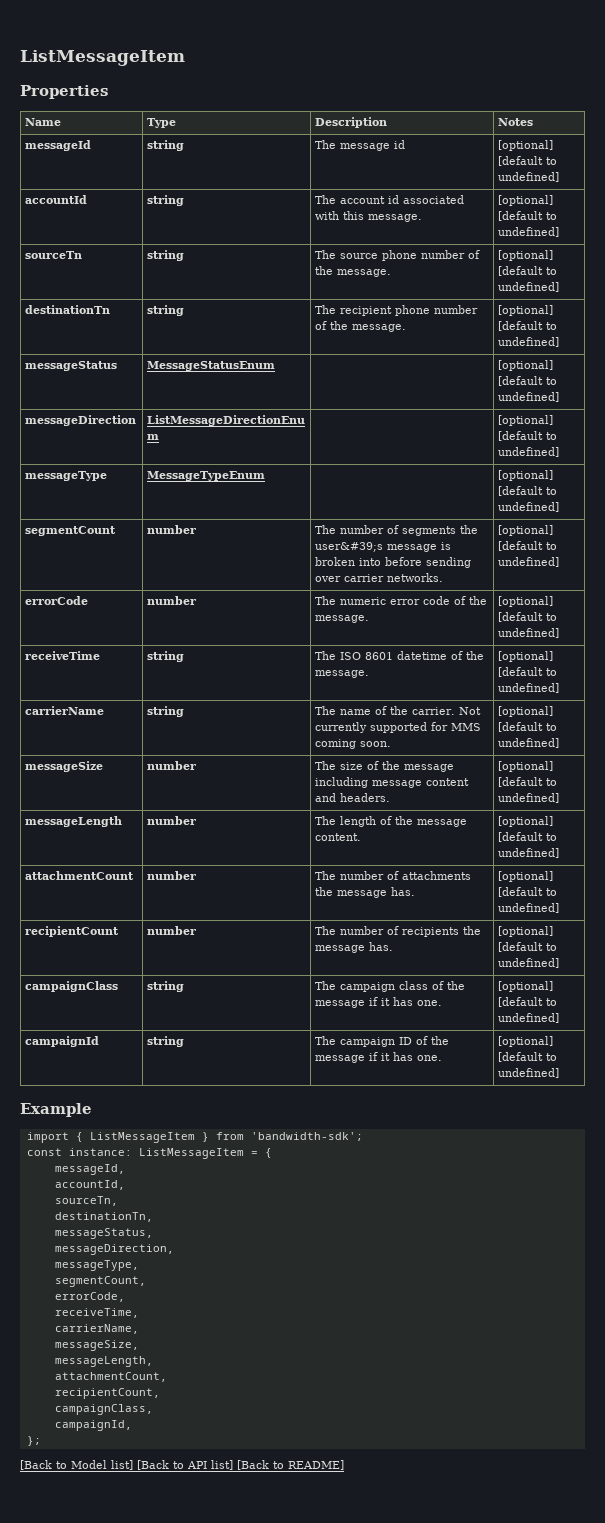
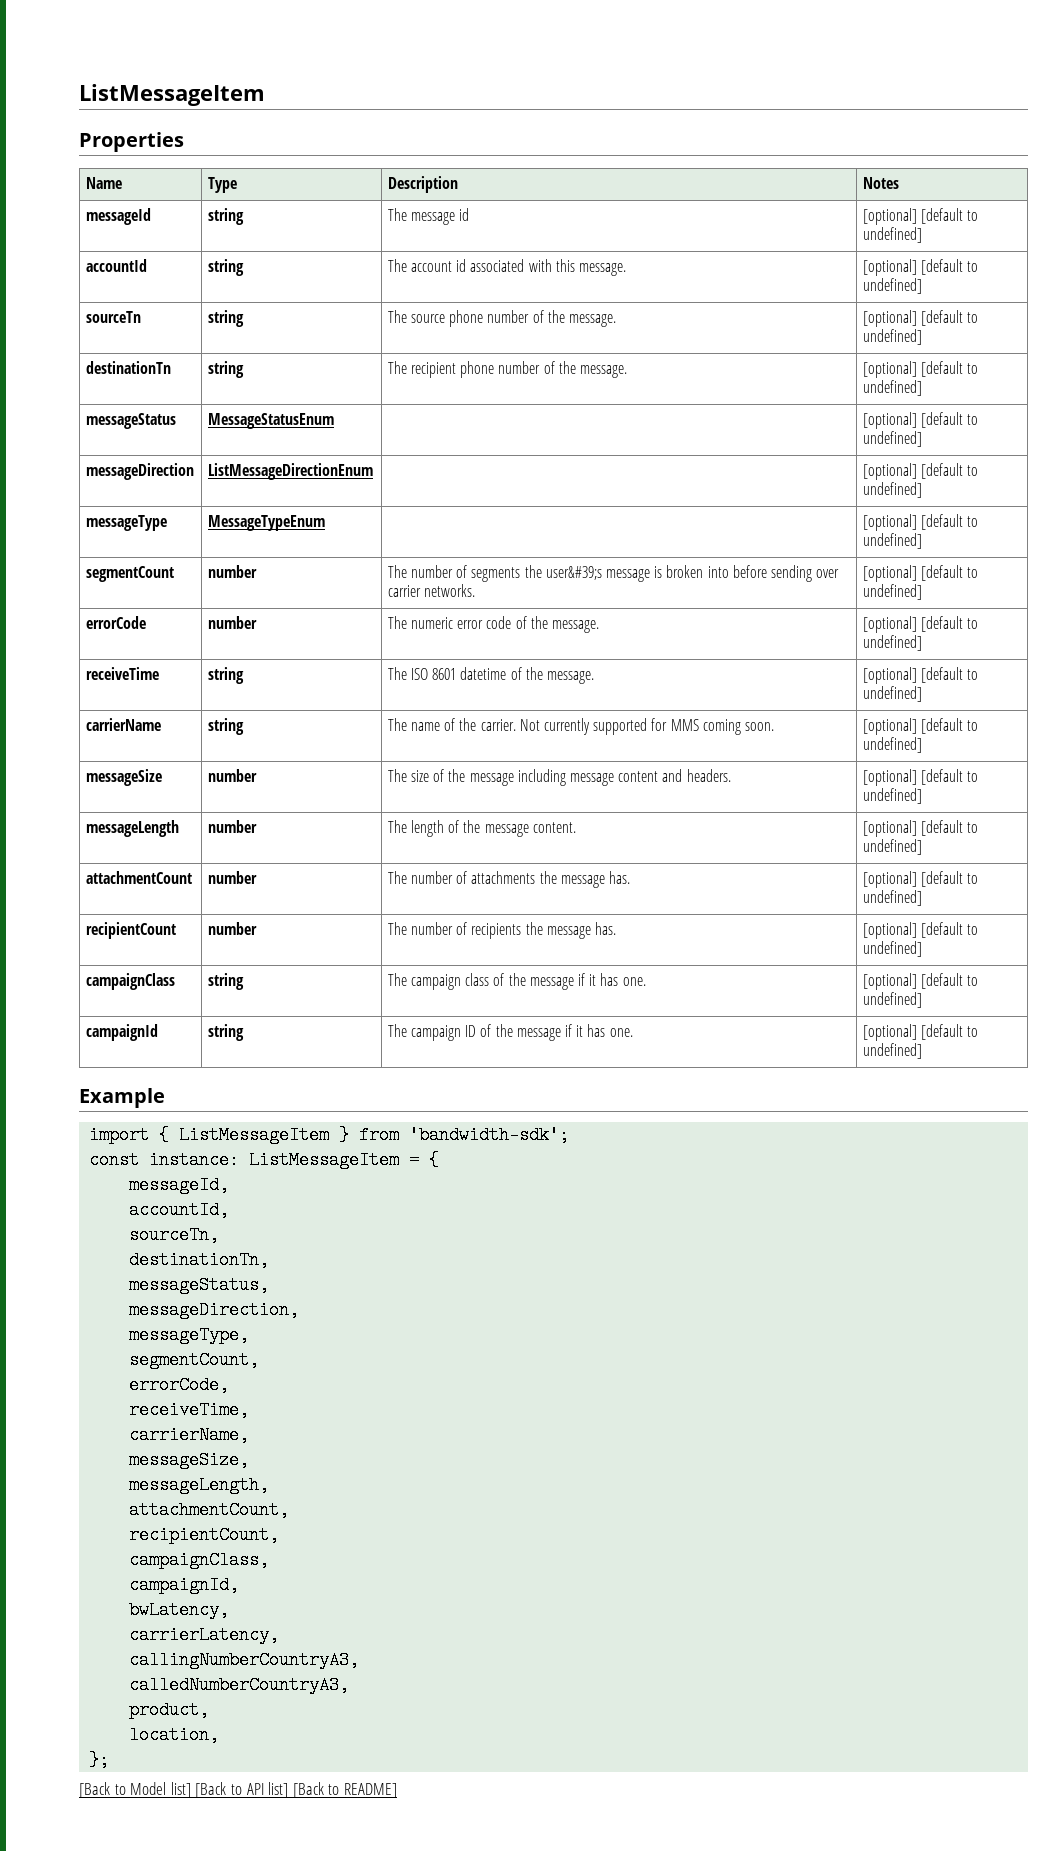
+ bwLatency,
+ carrierLatency,
+ callingNumberCountryA3,
+ calledNumberCountryA3,
+ product,
+ location,

